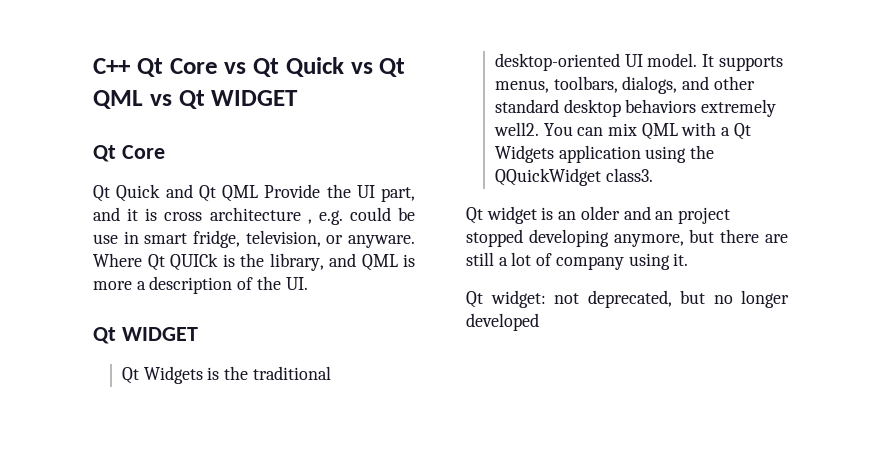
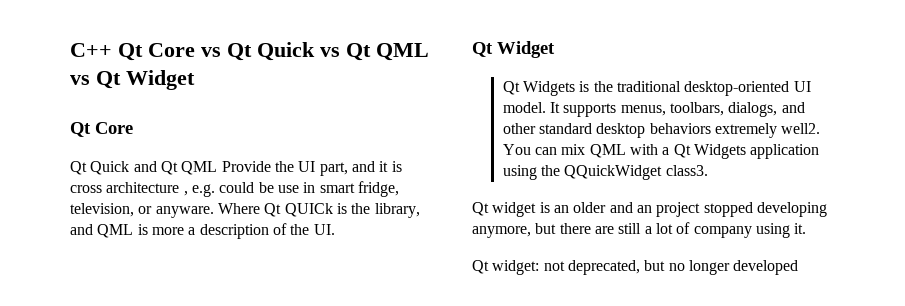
- C++ Qt Core vs Qt Quick vs Qt QML vs Qt WIDGET
+ C++ Qt Core vs Qt Quick vs Qt QML vs Qt Widget
  Where Qt QUICk is the library, and QML is more a description of the UI.
- Qt WIDGET
+ Qt Widget

